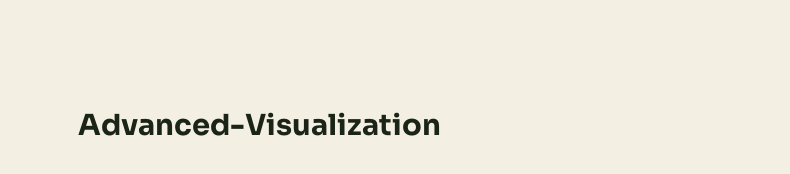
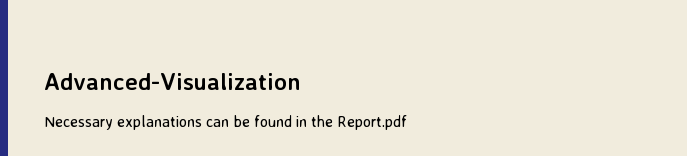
+ Necessary explanations can be found in the Report.pdf

